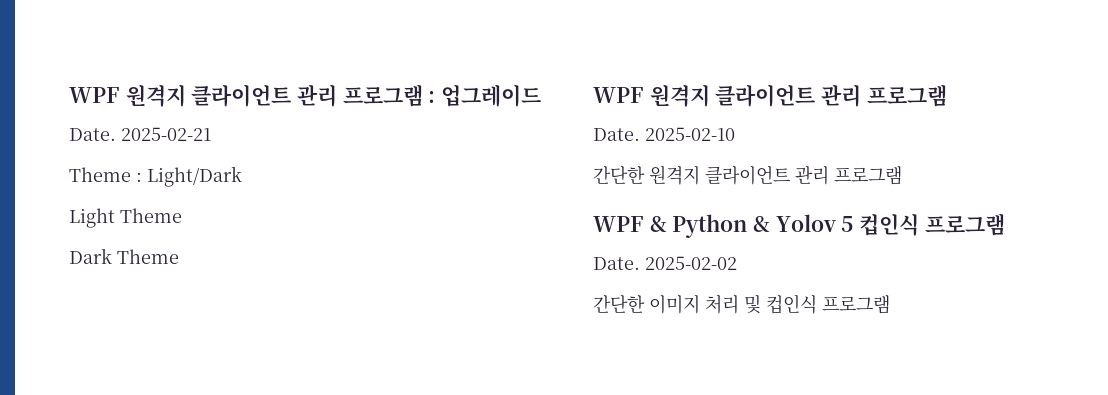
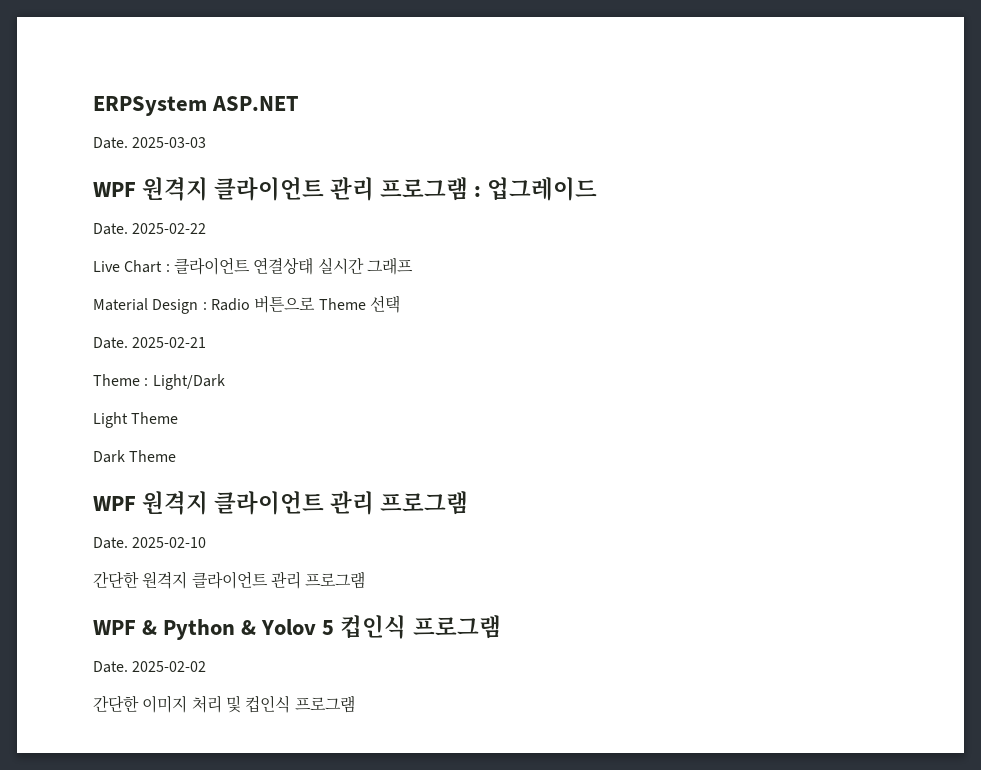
+ ERPSystem ASP.NET
+ Date. 2025-03-03
+ Date. 2025-02-22
+ Live Chart : 클라이언트 연결상태 실시간 그래프
+ Material Design : Radio 버튼으로 Theme 선택

